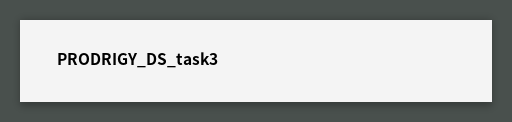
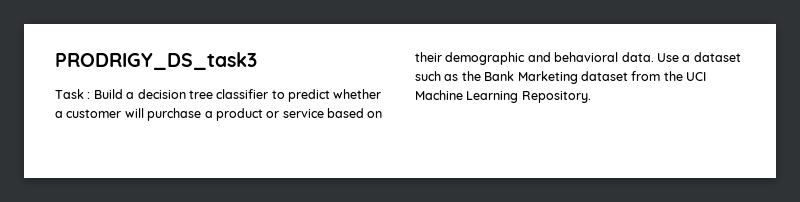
+ Task : Build a decision tree classifier to predict whether a customer will purchase a product or service based on their demographic and behavioral data. Use a dataset such as the Bank Marketing dataset from the UCI Machine Learning Repository.

